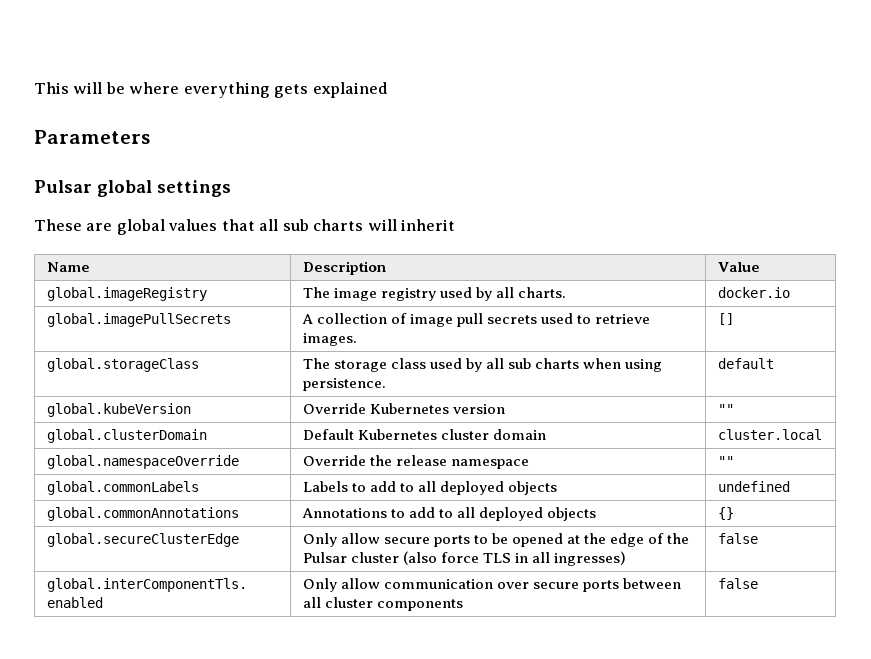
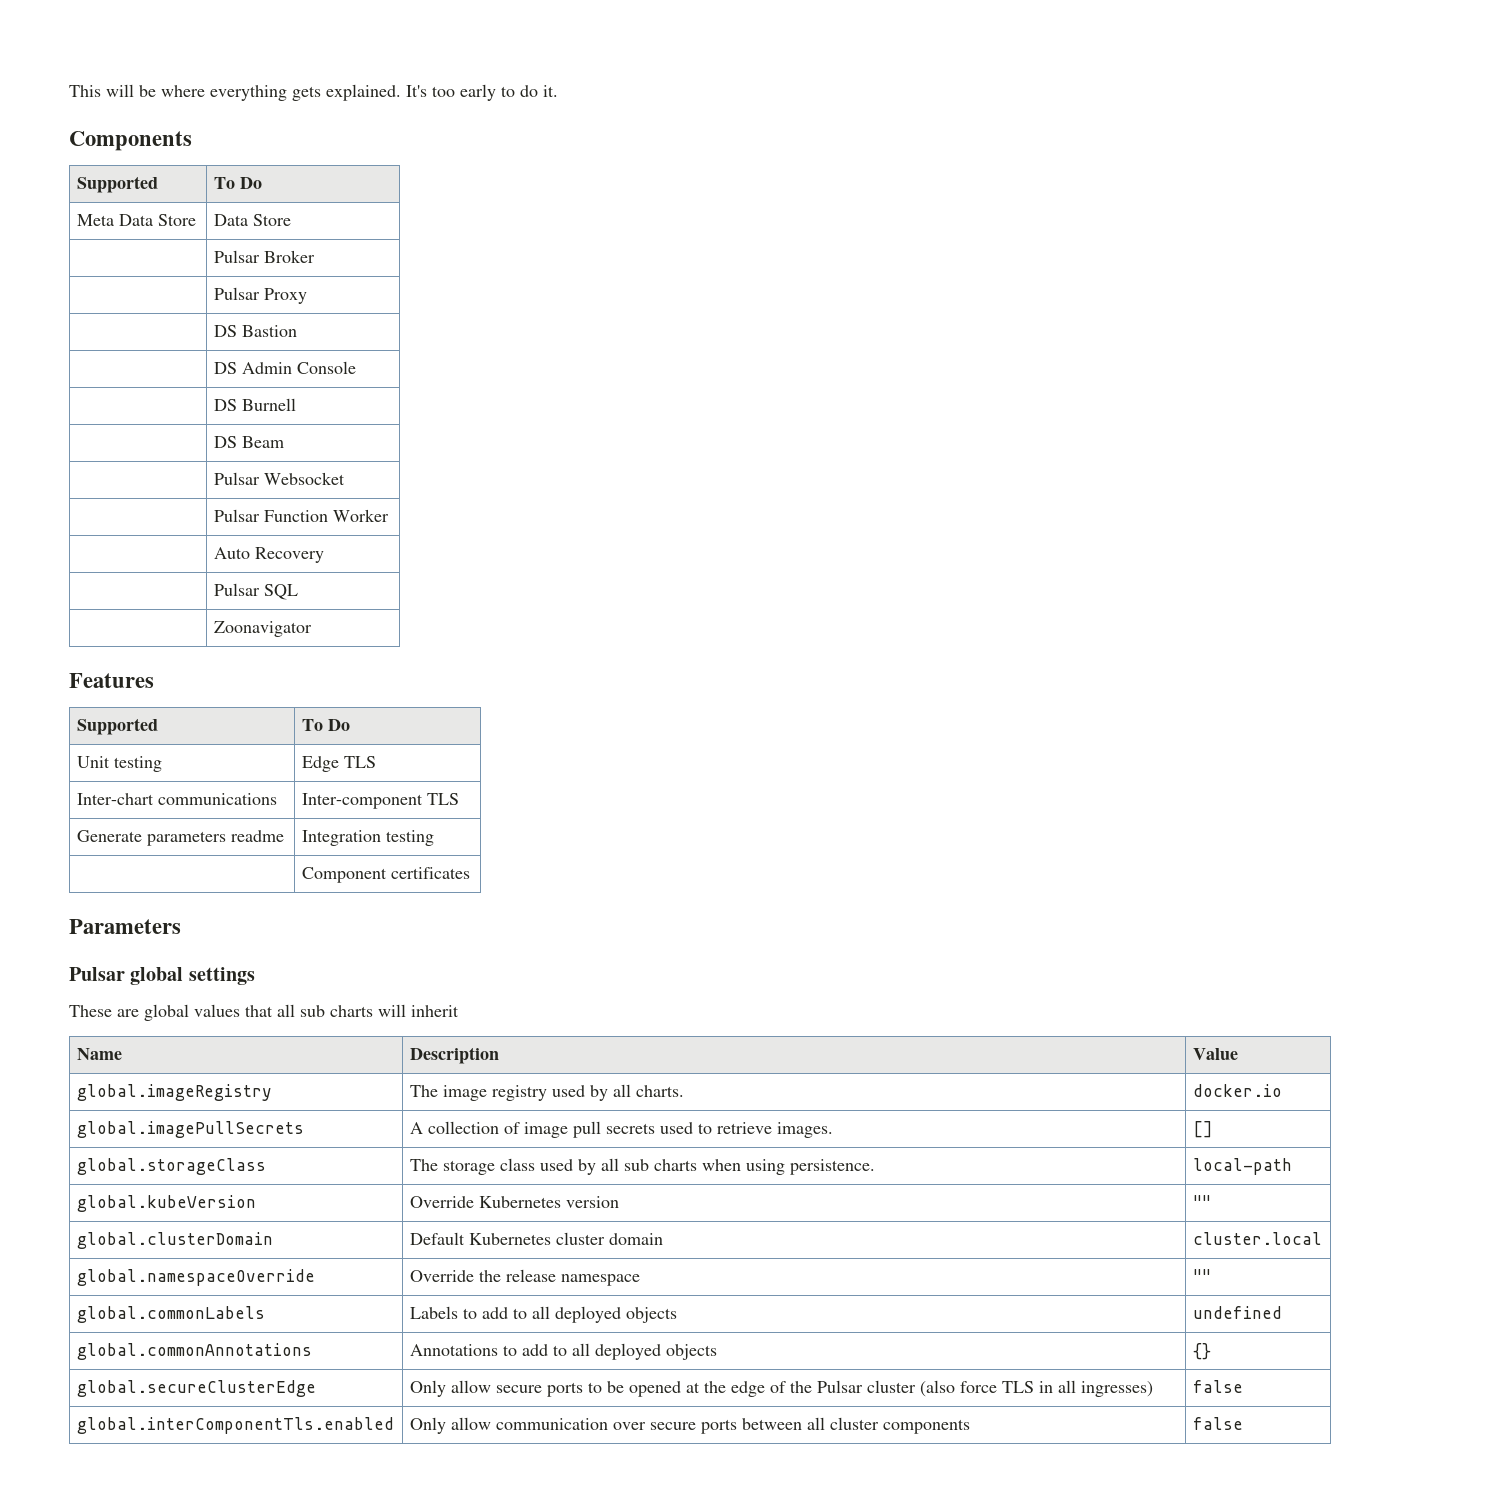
- This will be where everything gets explained
+ This will be where everything gets explained. It's too early to do it.
+ Components
+ Supported | To Do
+ Meta Data Store | Data Store
+ | Pulsar Broker
+ | Pulsar Proxy
+ | DS Bastion
+ | DS Admin Console
+ | DS Burnell
+ | DS Beam
+ | Pulsar Websocket
+ | Pulsar Function Worker
+ | Auto Recovery
+ | Pulsar SQL
+ | Zoonavigator
+ Features
+ Supported | To Do
+ Unit testing | Edge TLS
+ Inter-chart communications | Inter-component TLS
+ Generate parameters readme | Integration testing
+ | Component certificates
- global.storageClass | The storage class used by all sub charts when using persistence. | default
+ global.storageClass | The storage class used by all sub charts when using persistence. | local-path

